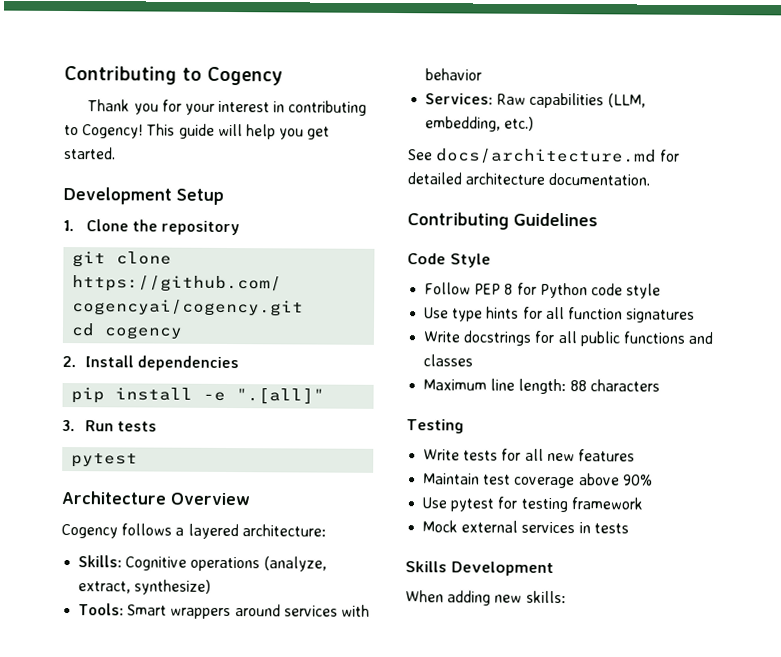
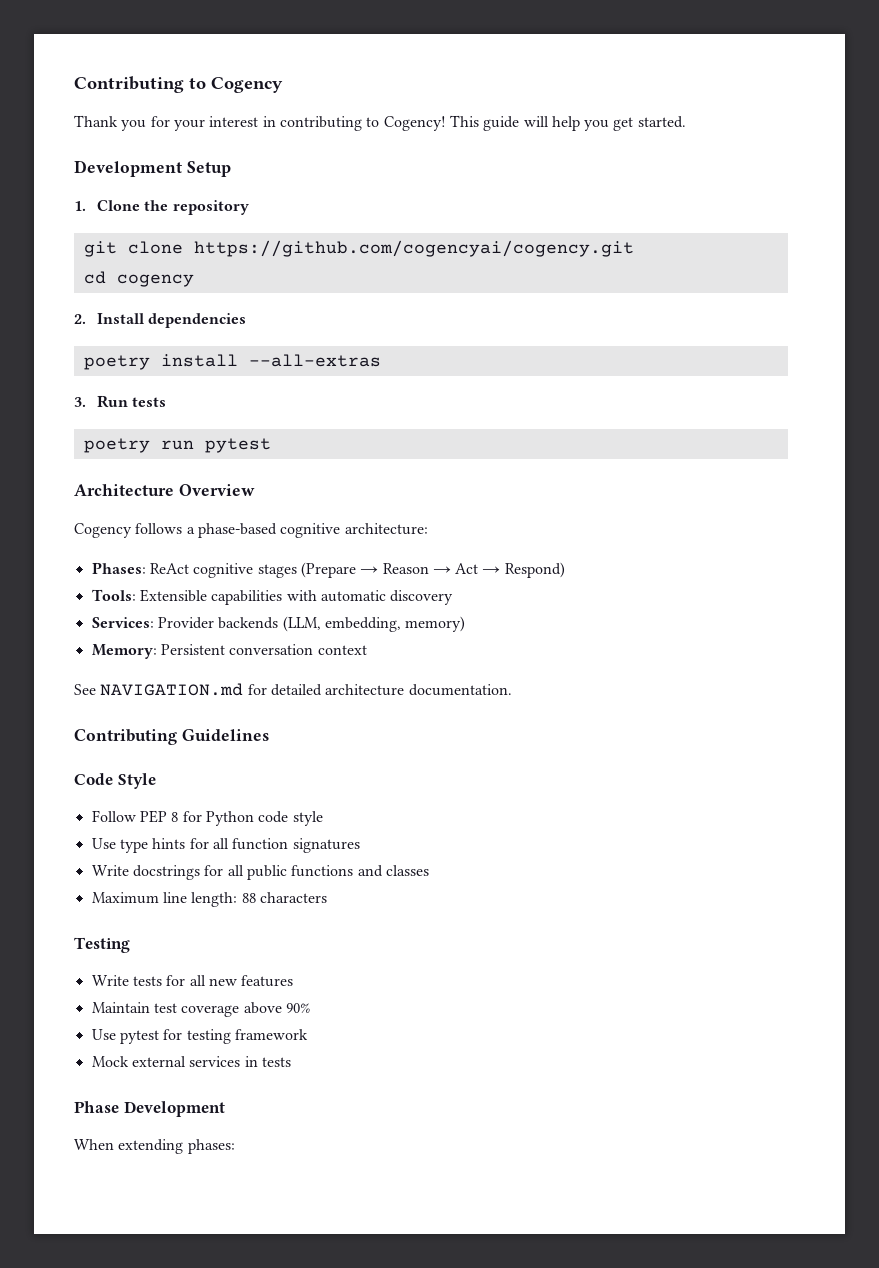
- pip install -e ".[all]"
+ poetry install --all-extras
  3. Run tests
- pytest
+ poetry run pytest
- Cogency follows a layered architecture:
+ Cogency follows a phase-based cognitive architecture:
- Skills: Cognitive operations (analyze, extract, synthesize)
- Tools: Smart wrappers around services with behavior
- Services: Raw capabilities (LLM, embedding, etc.)
+ Phases: ReAct cognitive stages (Prepare → Reason → Act → Respond)
+ Tools: Extensible capabilities with automatic discovery
+ Services: Provider backends (LLM, embedding, memory)
+ Memory: Persistent conversation context
- See docs/architecture.md for detailed architecture documentation.
+ See NAVIGATION.md for detailed architecture documentation.
- Skills Development
+ Phase Development
- When adding new skills:
+ When extending phases:

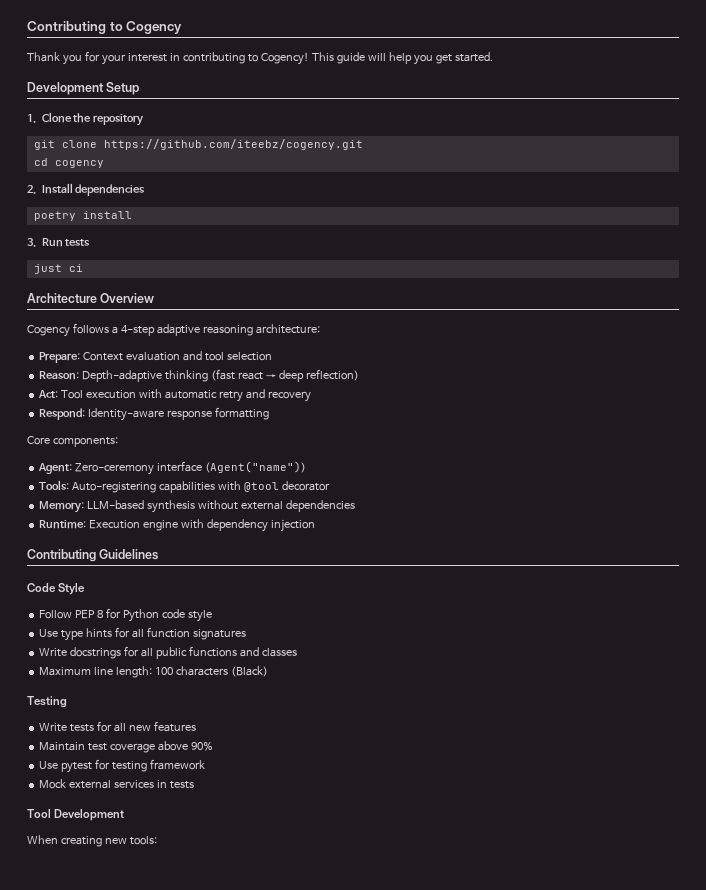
- git clone https://github.com/cogencyai/cogency.git
+ git clone https://github.com/iteebz/cogency.git
- poetry install --all-extras
+ poetry install
- poetry run pytest
+ just ci
- Cogency follows a phase-based cognitive architecture:
- Phases: ReAct cognitive stages (Prepare → Reason → Act → Respond)
+ Cogency follows a 4-step adaptive reasoning architecture:
+ Prepare: Context evaluation and tool selection
+ Reason: Depth-adaptive thinking (fast react → deep reflection)
+ Act: Tool execution with automatic retry and recovery
+ Respond: Identity-aware response formatting
+ Core components:
+ Agent: Zero-ceremony interface (Agent("name"))
- Tools: Extensible capabilities with automatic discovery
- Services: Provider backends (LLM, embedding, memory)
- Memory: Persistent conversation context
- See NAVIGATION.md for detailed architecture documentation.
+ Tools: Auto-registering capabilities with @tool decorator
+ Memory: LLM-based synthesis without external dependencies
+ Runtime: Execution engine with dependency injection
- Maximum line length: 88 characters
+ Maximum line length: 100 characters (Black)
- Phase Development
+ Tool Development
- When extending phases:
+ When creating new tools:

